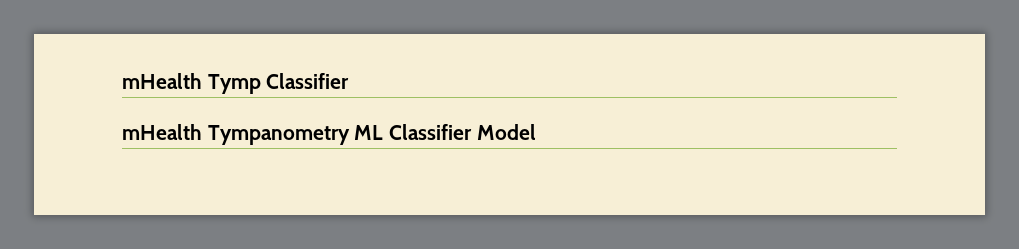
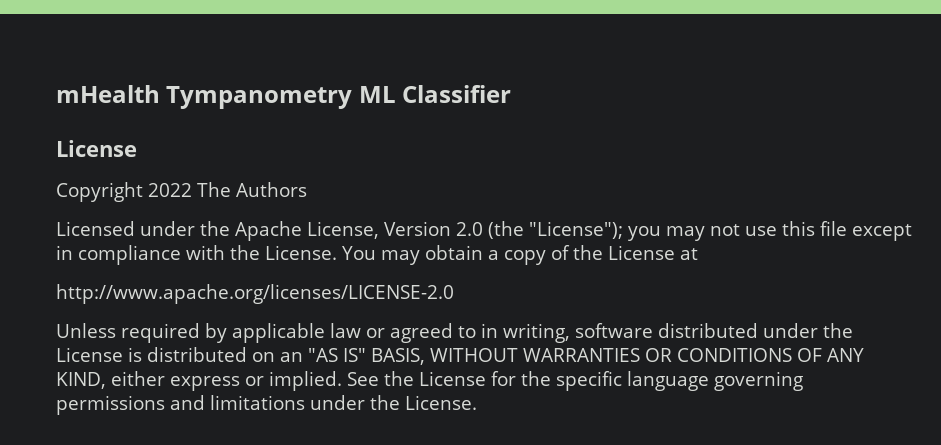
- mHealth Tymp Classifier
- mHealth Tympanometry ML Classifier Model
+ mHealth Tympanometry ML Classifier
+ License
+ Copyright 2022 The Authors
+ Licensed under the Apache License, Version 2.0 (the "License"); you may not use this file except in compliance with the License. You may obtain a copy of the License at
+ http://www.apache.org/licenses/LICENSE-2.0
+ Unless required by applicable law or agreed to in writing, software distributed under the License is distributed on an "AS IS" BASIS, WITHOUT WARRANTIES OR CONDITIONS OF ANY KIND, either express or implied. See the License for the specific language governing permissions and limitations under the License.

